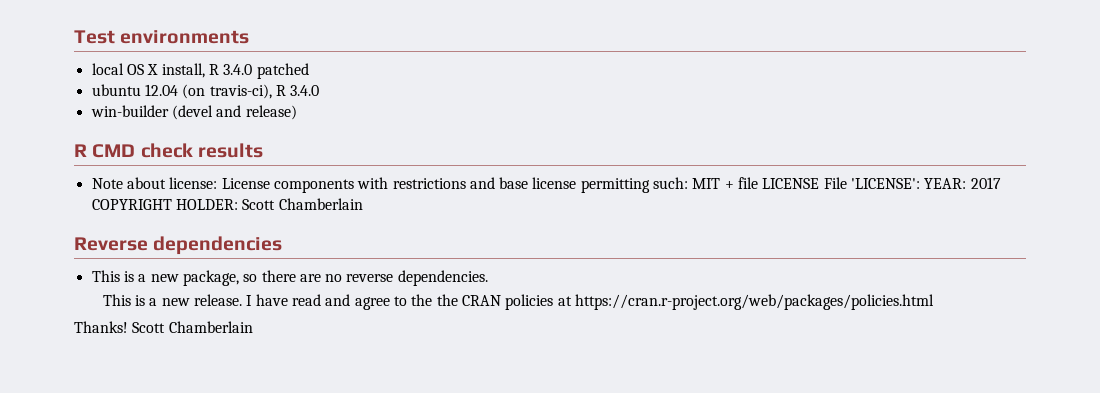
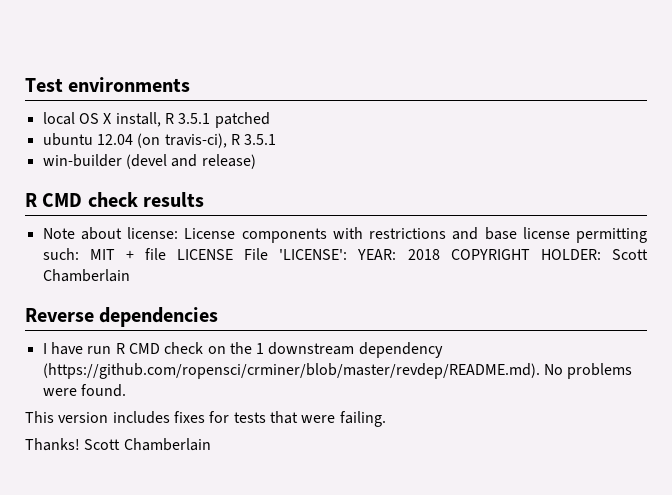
- local OS X install, R 3.4.0 patched
+ local OS X install, R 3.5.1 patched
- ubuntu 12.04 (on travis-ci), R 3.4.0
+ ubuntu 12.04 (on travis-ci), R 3.5.1
- Note about license: License components with restrictions and base license permitting such: MIT + file LICENSE File 'LICENSE': YEAR: 2017 COPYRIGHT HOLDER: Scott Chamberlain
+ Note about license: License components with restrictions and base license permitting such: MIT + file LICENSE File 'LICENSE': YEAR: 2018 COPYRIGHT HOLDER: Scott Chamberlain
- This is a new package, so there are no reverse dependencies.
- This is a new release. I have read and agree to the the CRAN policies at https://cran.r-project.org/web/packages/policies.html
+ I have run R CMD check on the 1 downstream dependency (https://github.com/ropensci/crminer/blob/master/revdep/README.md). No problems were found.
+ This version includes fixes for tests that were failing.

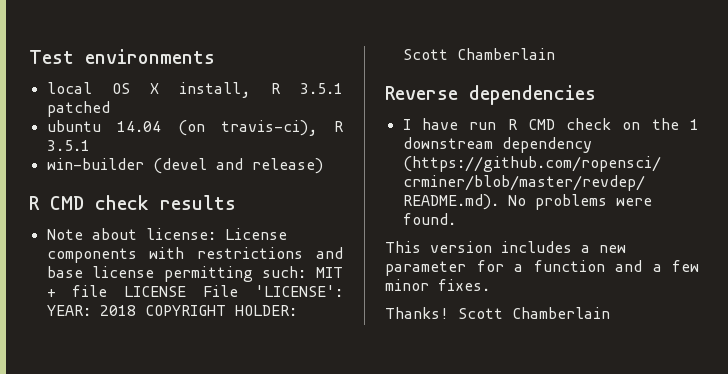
- ubuntu 12.04 (on travis-ci), R 3.5.1
+ ubuntu 14.04 (on travis-ci), R 3.5.1
- This version includes fixes for tests that were failing.
+ This version includes a new parameter for a function and a few minor fixes.

